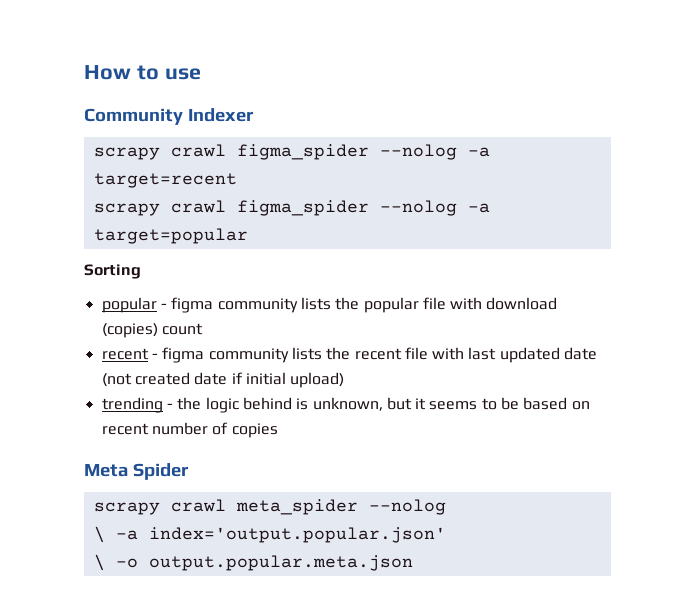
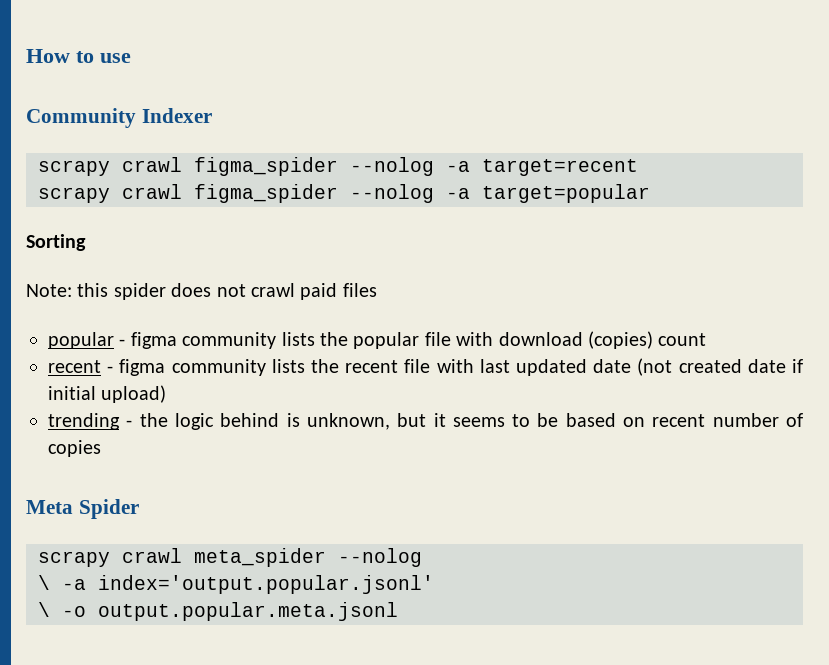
+ Note: this spider does not crawl paid files
- \ -a index='output.popular.json'
+ \ -a index='output.popular.jsonl'
- \ -o output.popular.meta.json
+ \ -o output.popular.meta.jsonl

